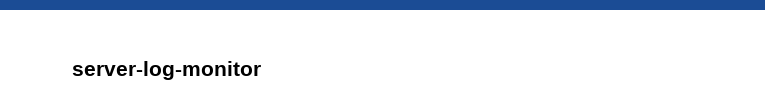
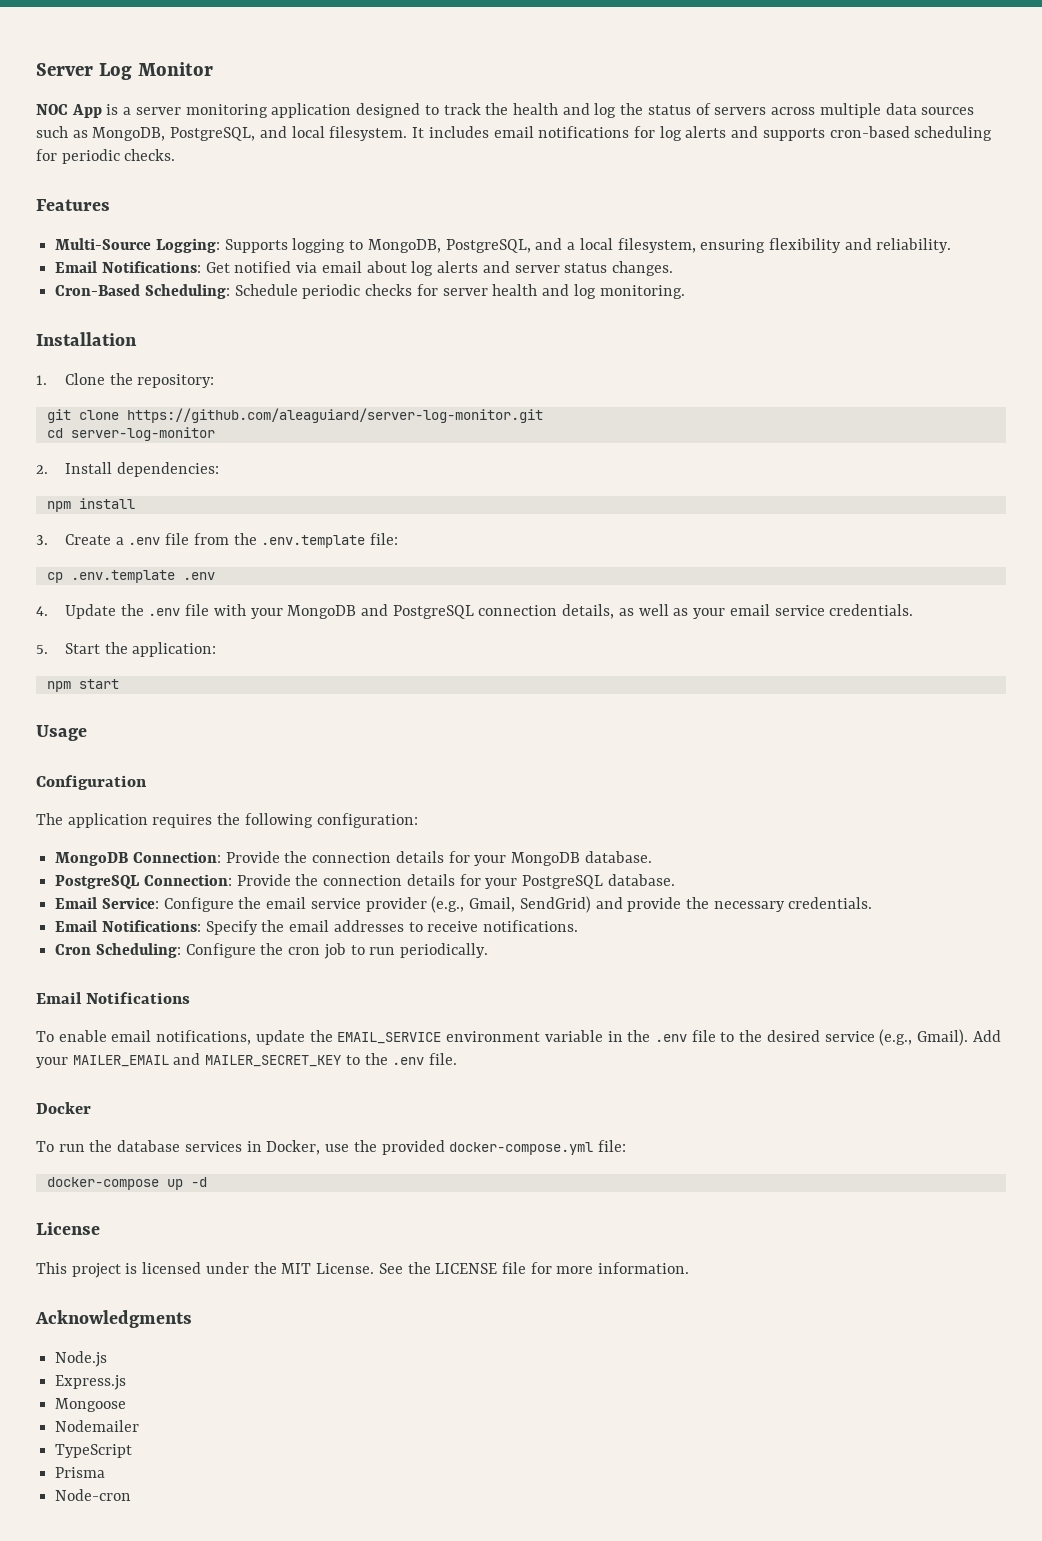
- server-log-monitor
+ Server Log Monitor
+ NOC App is a server monitoring application designed to track the health and log the status of servers across multiple data sources such as MongoDB, PostgreSQL, and local filesystem. It includes email notifications for log alerts and supports cron-based scheduling for periodic checks.
+ Features
+ Multi-Source Logging: Supports logging to MongoDB, PostgreSQL, and a local filesystem, ensuring flexibility and reliability.
+ Email Notifications: Get notified via email about log alerts and server status changes.
+ Cron-Based Scheduling: Schedule periodic checks for server health and log monitoring.
+ Installation
+ 1. Clone the repository:
+ git clone https://github.com/aleaguiard/server-log-monitor.git
+ cd server-log-monitor
+ 2. Install dependencies:
+ npm install
+ 3. Create a .env file from the .env.template file:
+ cp .env.template .env
+ 4. Update the .env file with your MongoDB and PostgreSQL connection details, as well as your email service credentials.
+ 5. Start the application:
+ npm start
+ Usage
+ Configuration
+ The application requires the following configuration:
+ MongoDB Connection: Provide the connection details for your MongoDB database.
+ PostgreSQL Connection: Provide the connection details for your PostgreSQL database.
+ Email Service: Configure the email service provider (e.g., Gmail, SendGrid) and provide the necessary credentials.
+ Email Notifications: Specify the email addresses to receive notifications.
+ Cron Scheduling: Configure the cron job to run periodically.
+ Email Notifications
+ To enable email notifications, update the EMAIL_SERVICE environment variable in the .env file to the desired service (e.g., Gmail). Add your MAILER_EMAIL and MAILER_SECRET_KEY to the .env file.
+ Docker
+ To run the database services in Docker, use the provided docker-compose.yml file:
+ docker-compose up -d
+ License
+ This project is licensed under the MIT License. See the LICENSE file for more information.
+ Acknowledgments
+ Node.js
+ Express.js
+ Mongoose
+ Nodemailer
+ TypeScript
+ Prisma
+ Node-cron

